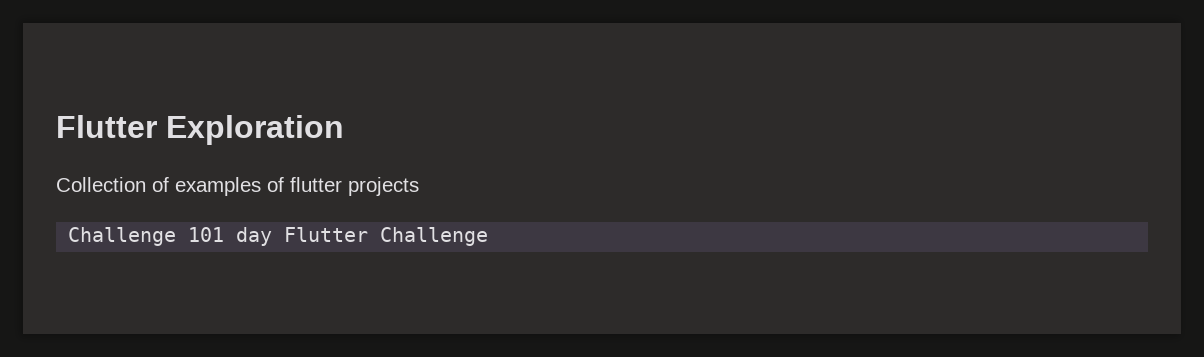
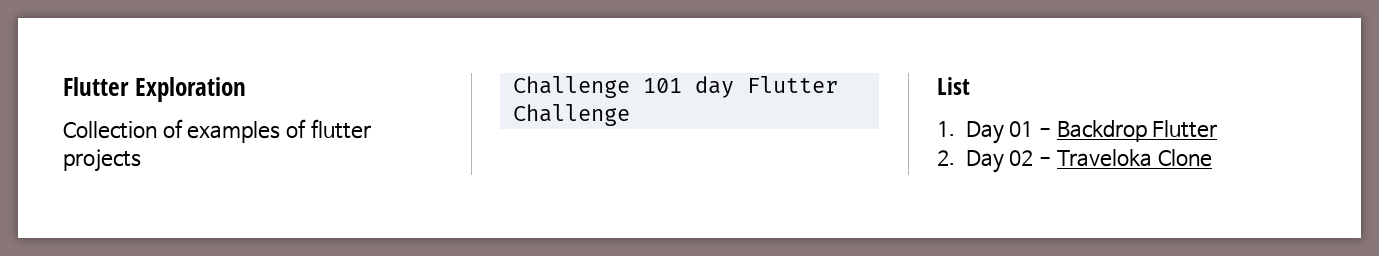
+ List
+ 1. Day 01 - Backdrop Flutter
+ 2. Day 02 - Traveloka Clone

